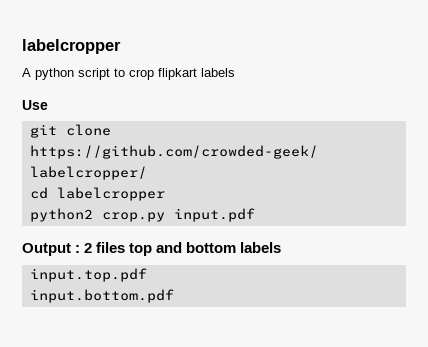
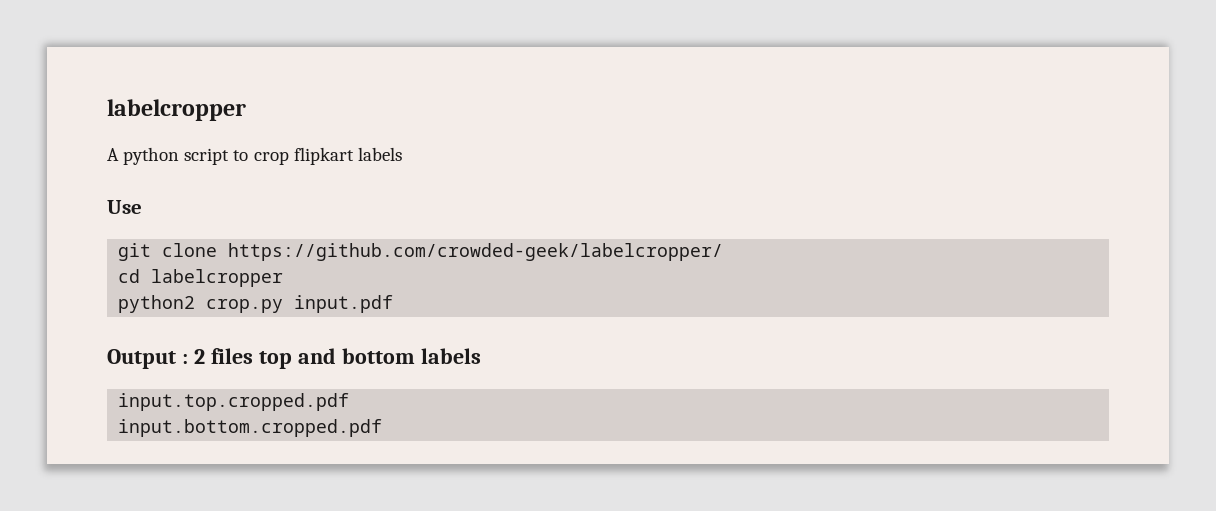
- input.top.pdf
- input.bottom.pdf
+ input.top.cropped.pdf
+ input.bottom.cropped.pdf

